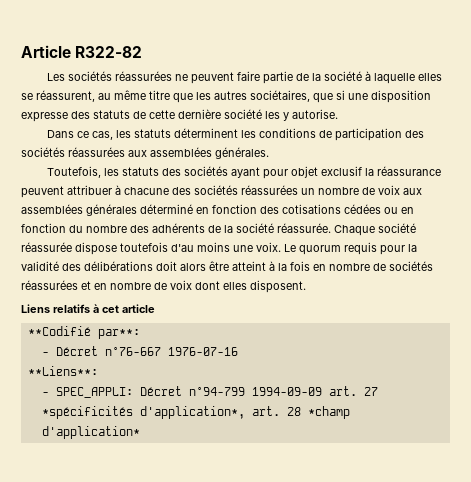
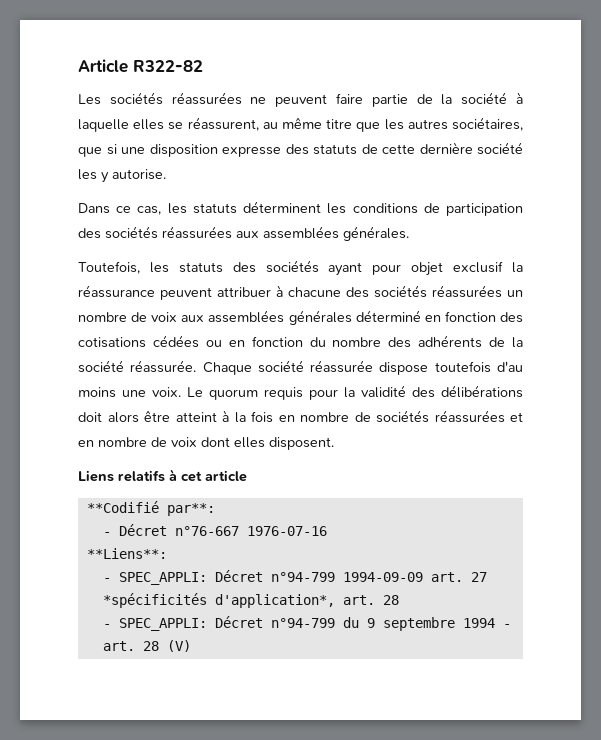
- - SPEC_APPLI: Décret n°94-799 1994-09-09 art. 27 *spécificités d'application*, art. 28 *champ d'application*
+ - SPEC_APPLI: Décret n°94-799 1994-09-09 art. 27 *spécificités d'application*, art. 28
+ - SPEC_APPLI: Décret n°94-799 du 9 septembre 1994 - art. 28 (V)

